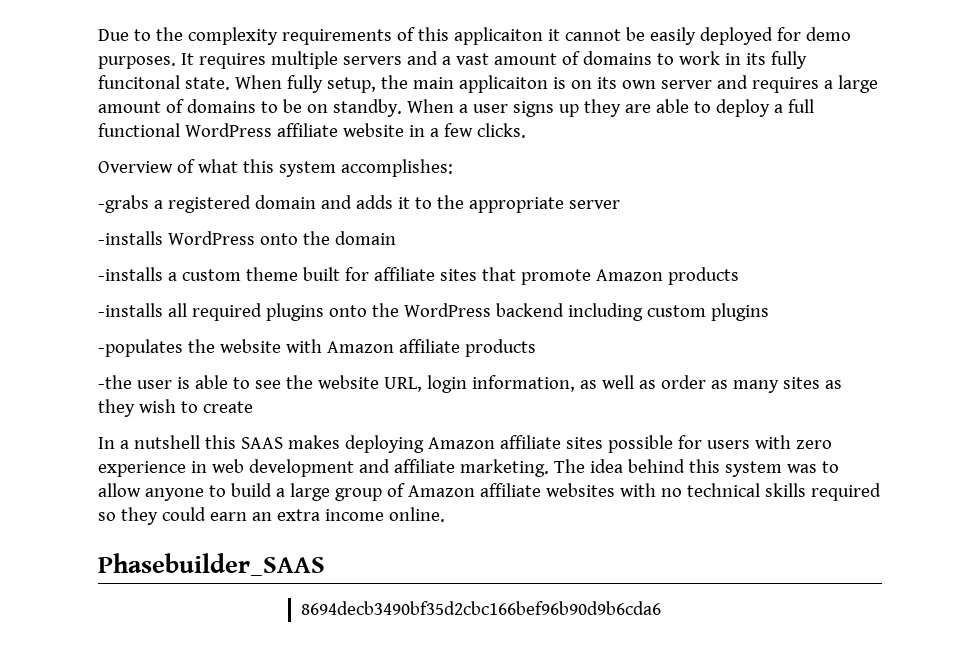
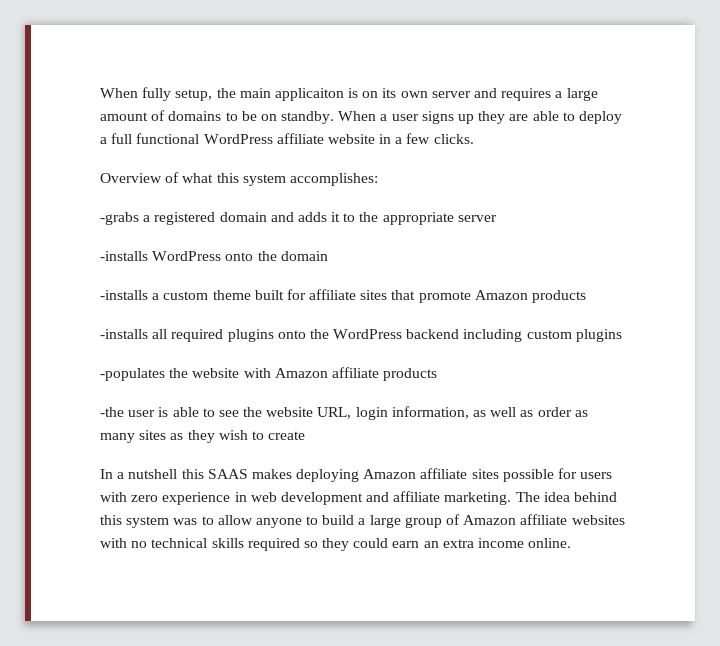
- Due to the complexity requirements of this applicaiton it cannot be easily deployed for demo purposes. It requires multiple servers and a vast amount of domains to work in its fully funcitonal state.
- Phasebuilder_SAAS
- 8694decb3490bf35d2cbc166bef96b90d9b6cda6

